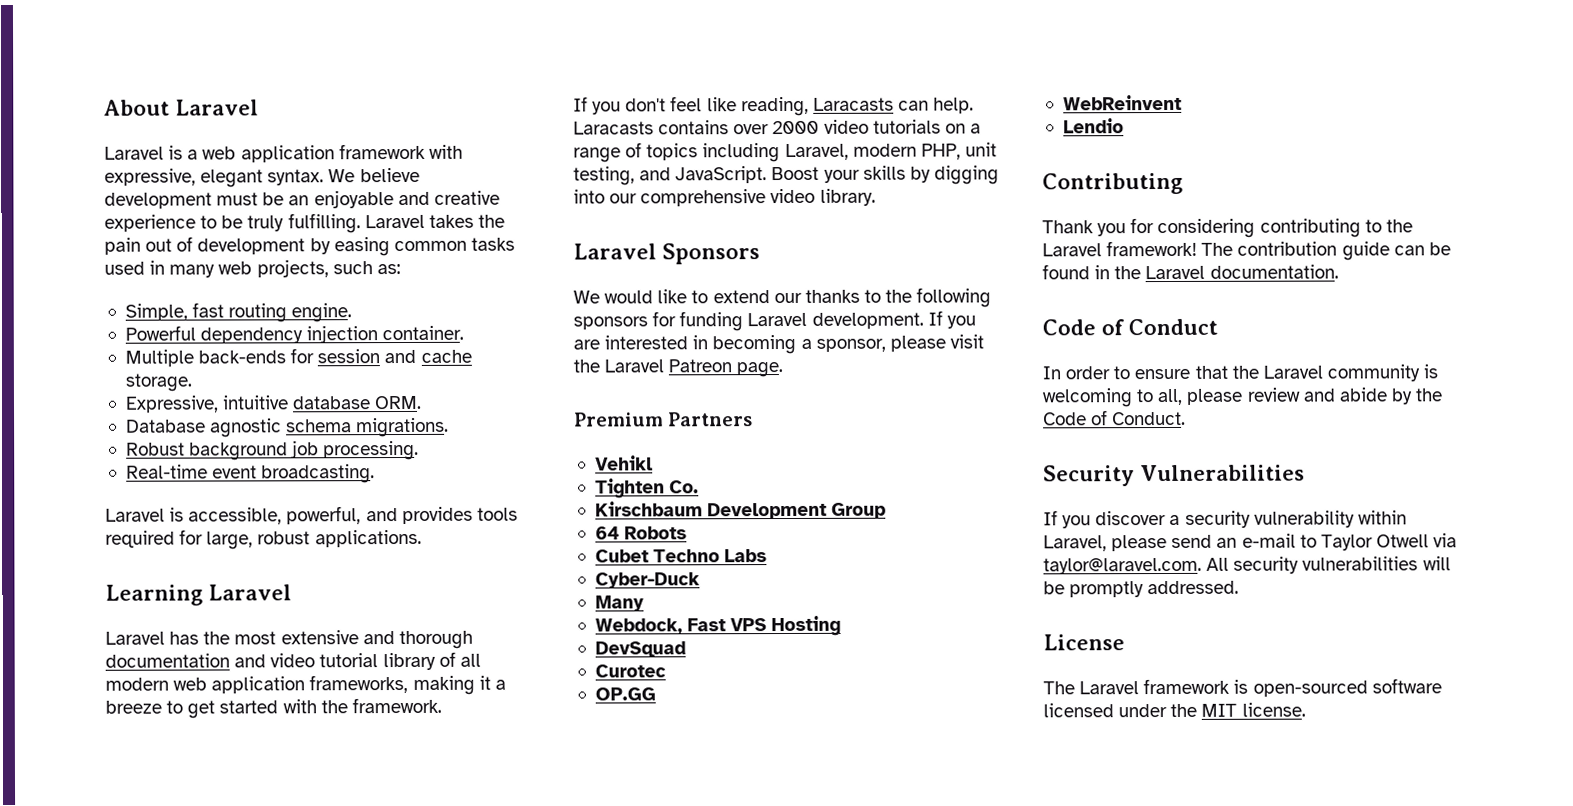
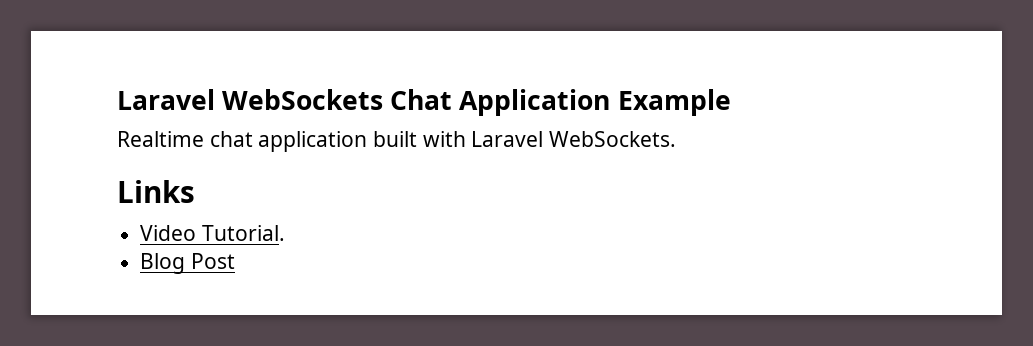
- About Laravel
- Laravel is a web application framework with expressive, elegant syntax. We believe development must be an enjoyable and creative experience to be truly fulfilling. Laravel takes the pain out of development by easing common tasks used in many web projects, such as:
- Simple, fast routing engine.
- Powerful dependency injection container.
- Multiple back-ends for session and cache storage.
- Expressive, intuitive database ORM.
- Database agnostic schema migrations.
- Robust background job processing.
- Real-time event broadcasting.
- Laravel is accessible, powerful, and provides tools required for large, robust applications.
- Learning Laravel
- Laravel has the most extensive and thorough documentation and video tutorial library of all modern web application frameworks, making it a breeze to get started with the framework.
- If you don't feel like reading, Laracasts can help. Laracasts contains over 2000 video tutorials on a range of topics including Laravel, modern PHP, unit testing, and JavaScript. Boost your skills by digging into our comprehensive video library.
- Laravel Sponsors
- We would like to extend our thanks to the following sponsors for funding Laravel development. If you are interested in becoming a sponsor, please visit the Laravel Patreon page.
- Premium Partners
- Vehikl
- Tighten Co.
- Kirschbaum Development Group
- 64 Robots
- Cubet Techno Labs
- Cyber-Duck
- Many
- Webdock, Fast VPS Hosting
- DevSquad
- Curotec
- OP.GG
- WebReinvent
- Lendio
- Contributing
- Thank you for considering contributing to the Laravel framework! The contribution guide can be found in the Laravel documentation.
- Code of Conduct
- In order to ensure that the Laravel community is welcoming to all, please review and abide by the Code of Conduct.
- Security Vulnerabilities
- If you discover a security vulnerability within Laravel, please send an e-mail to Taylor Otwell via taylor@laravel.com. All security vulnerabilities will be promptly addressed.
- License
- The Laravel framework is open-sourced software licensed under the MIT license.
+ Laravel WebSockets Chat Application Example
+ Realtime chat application built with Laravel WebSockets.
+ Links
+ Video Tutorial.
+ Blog Post

